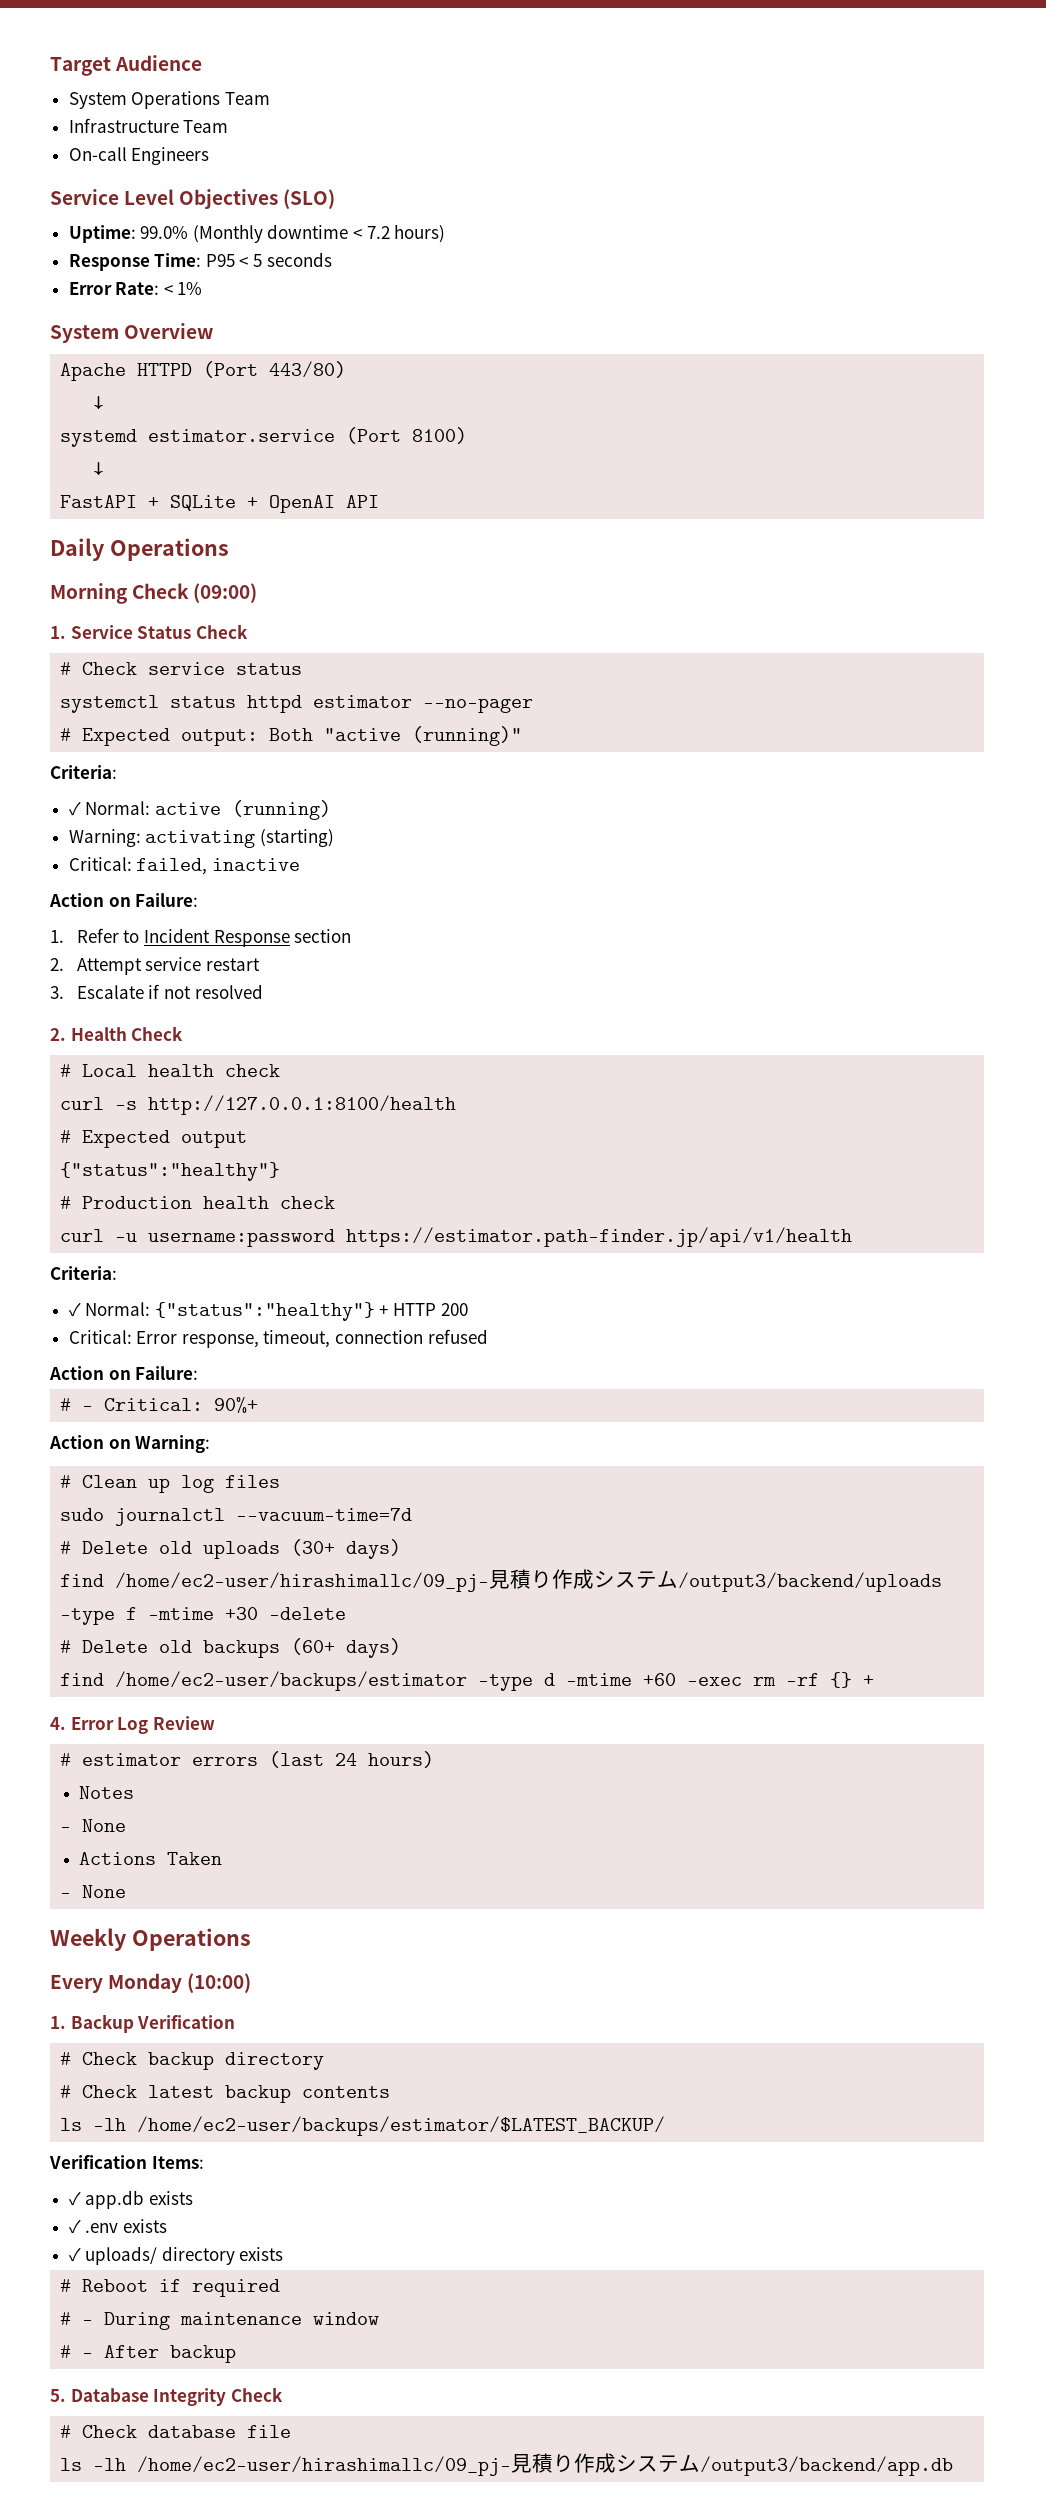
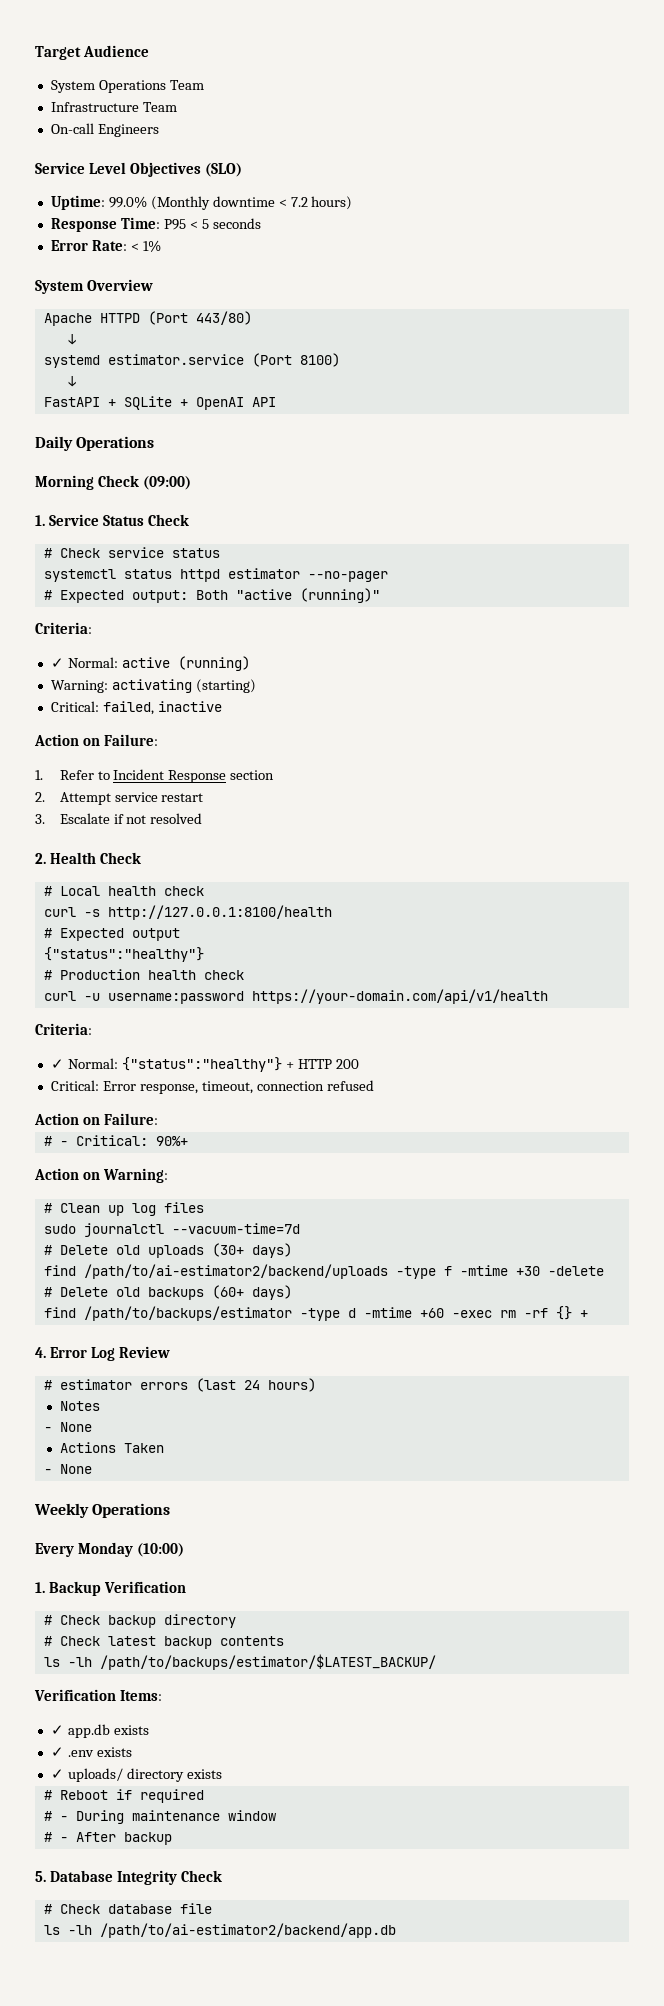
- curl -u username:password https://estimator.path-finder.jp/api/v1/health
+ curl -u username:password https://your-domain.com/api/v1/health
- find /home/ec2-user/hirashimallc/09_pj-見積り作成システム/output3/backend/uploads -type f -mtime +30 -delete
+ find /path/to/ai-estimator2/backend/uploads -type f -mtime +30 -delete
- find /home/ec2-user/backups/estimator -type d -mtime +60 -exec rm -rf {} +
+ find /path/to/backups/estimator -type d -mtime +60 -exec rm -rf {} +
- ls -lh /home/ec2-user/backups/estimator/$LATEST_BACKUP/
+ ls -lh /path/to/backups/estimator/$LATEST_BACKUP/
- ls -lh /home/ec2-user/hirashimallc/09_pj-見積り作成システム/output3/backend/app.db
+ ls -lh /path/to/ai-estimator2/backend/app.db

